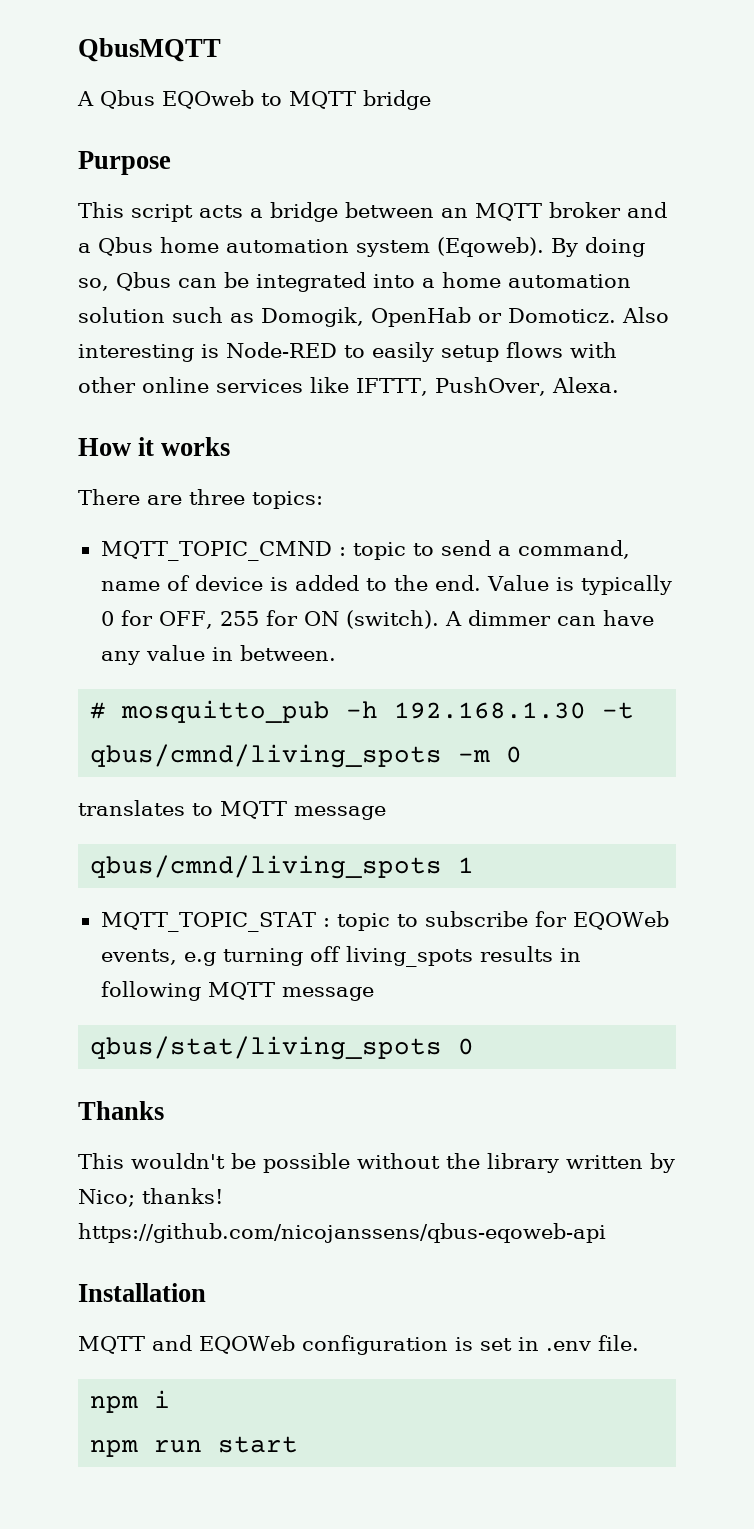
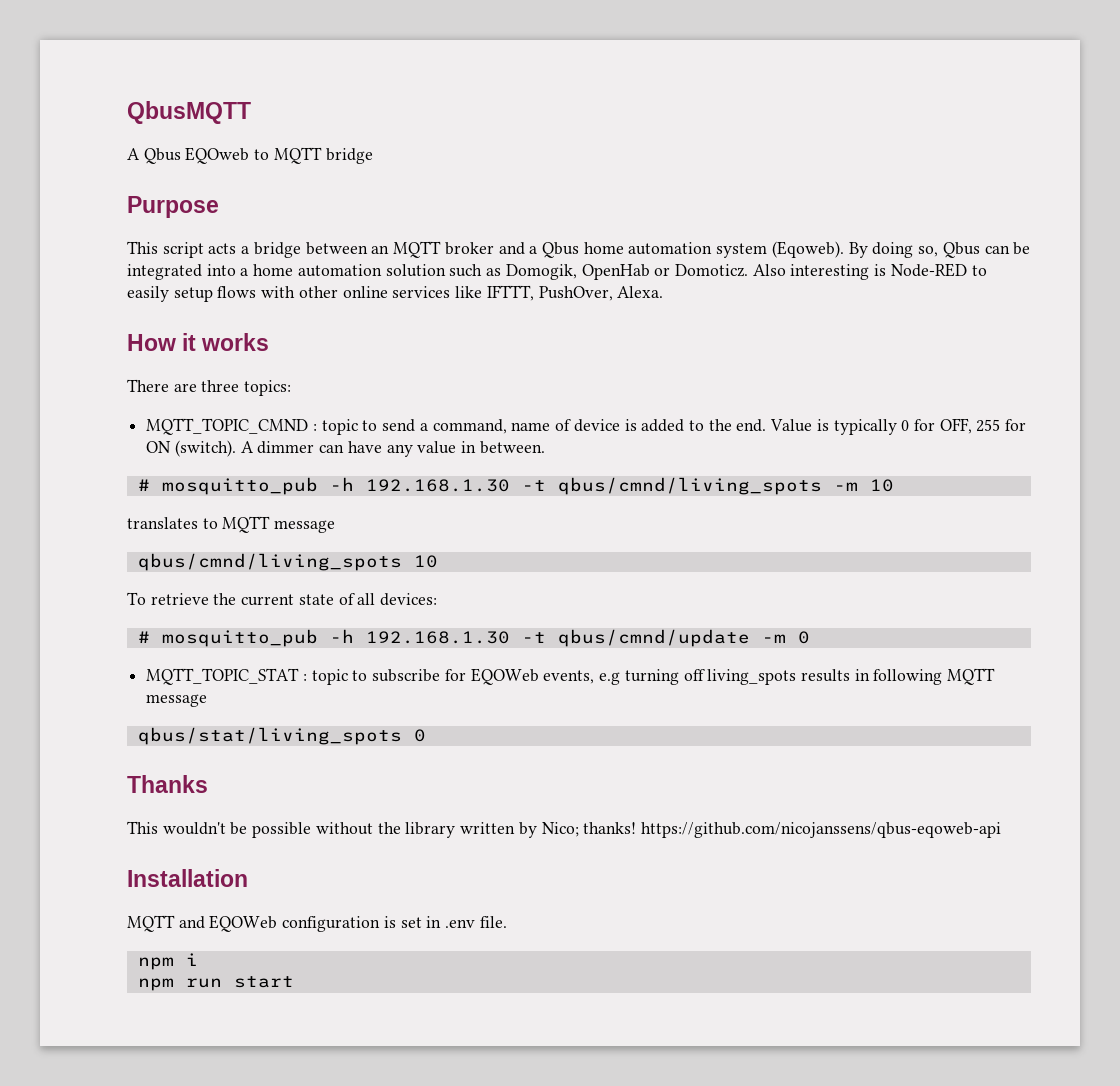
- # mosquitto_pub -h 192.168.1.30 -t qbus/cmnd/living_spots -m 0
+ # mosquitto_pub -h 192.168.1.30 -t qbus/cmnd/living_spots -m 10
- qbus/cmnd/living_spots 1
+ qbus/cmnd/living_spots 10
+ To retrieve the current state of all devices:
+ # mosquitto_pub -h 192.168.1.30 -t qbus/cmnd/update -m 0

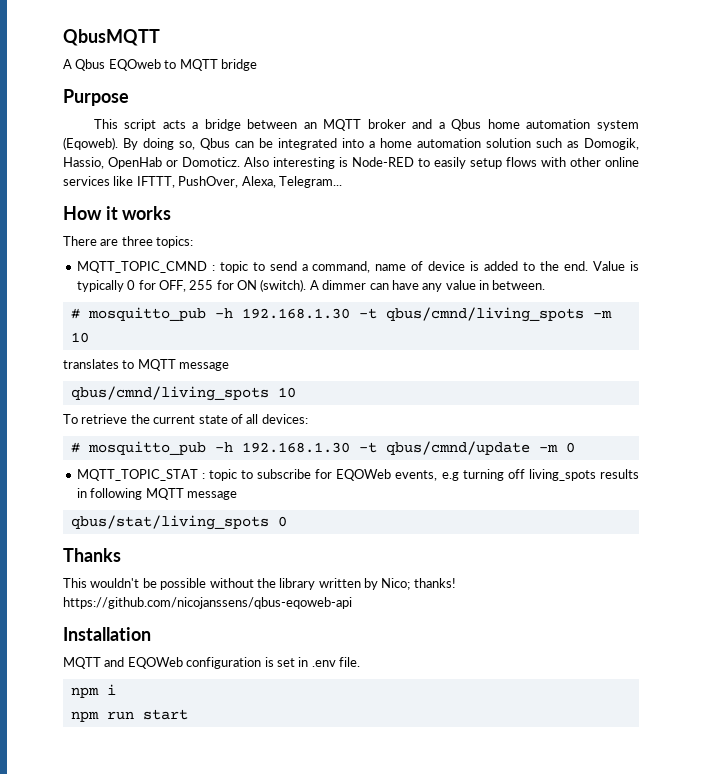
- By doing so, Qbus can be integrated into a home automation solution such as Domogik, OpenHab or Domoticz.
+ By doing so, Qbus can be integrated into a home automation solution such as Domogik, Hassio, OpenHab or Domoticz.
- Also interesting is Node-RED to easily setup flows with other online services like IFTTT, PushOver, Alexa.
+ Also interesting is Node-RED to easily setup flows with other online services like IFTTT, PushOver, Alexa, Telegram...

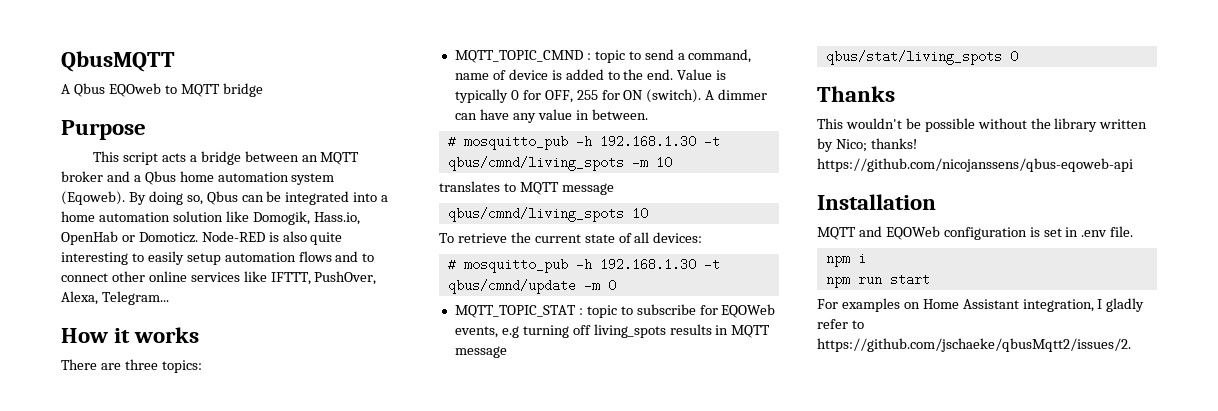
- By doing so, Qbus can be integrated into a home automation solution such as Domogik, Hassio, OpenHab or Domoticz. Also interesting is Node-RED to easily setup flows with other online services like IFTTT, PushOver, Alexa, Telegram...
+ By doing so, Qbus can be integrated into a home automation solution like Domogik, Hass.io, OpenHab or Domoticz. Node-RED is also quite interesting to easily setup automation flows and to connect other online services like IFTTT, PushOver, Alexa, Telegram...
- MQTT_TOPIC_STAT : topic to subscribe for EQOWeb events, e.g turning off living_spots results in following MQTT message
+ MQTT_TOPIC_STAT : topic to subscribe for EQOWeb events, e.g turning off living_spots results in MQTT message
+ For examples on Home Assistant integration, I gladly refer to https://github.com/jschaeke/qbusMqtt2/issues/2.

